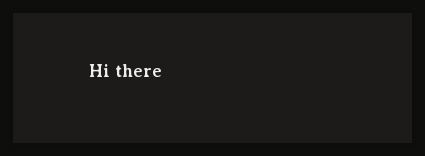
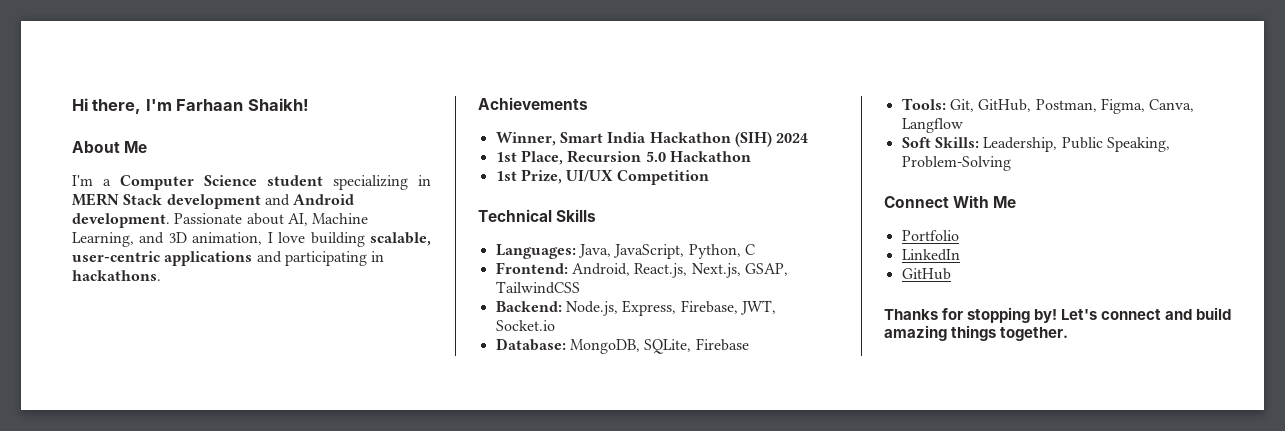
- Hi there
+ Hi there, I'm Farhaan Shaikh!
+ About Me
+ I'm a Computer Science student specializing in MERN Stack development and Android development. Passionate about AI, Machine Learning, and 3D animation, I love building scalable, user-centric applications and participating in hackathons.
+ Achievements
+ Winner, Smart India Hackathon (SIH) 2024
+ 1st Place, Recursion 5.0 Hackathon
+ 1st Prize, UI/UX Competition
+ Technical Skills
+ Languages: Java, JavaScript, Python, C
+ Frontend: Android, React.js, Next.js, GSAP, TailwindCSS
+ Backend: Node.js, Express, Firebase, JWT, Socket.io
+ Database: MongoDB, SQLite, Firebase
+ Tools: Git, GitHub, Postman, Figma, Canva, Langflow
+ Soft Skills: Leadership, Public Speaking, Problem-Solving
+ Connect With Me
+ Portfolio
+ LinkedIn
+ GitHub
+ Thanks for stopping by! Let's connect and build amazing things together.

